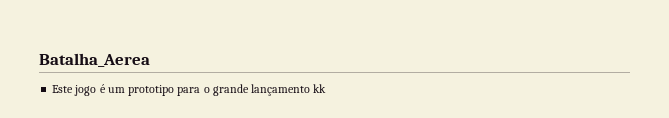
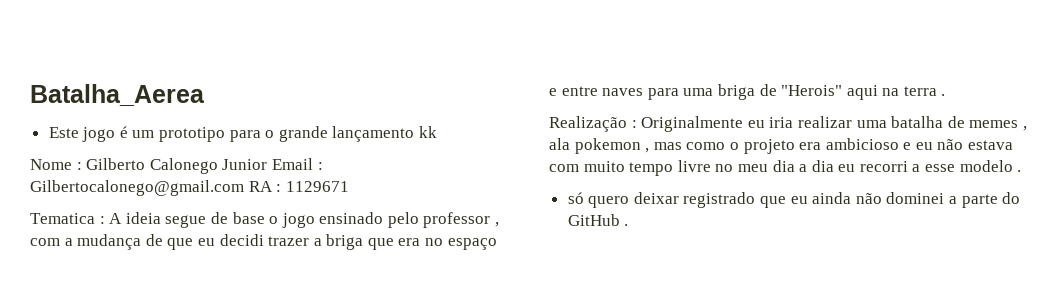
+ Nome : Gilberto Calonego Junior Email : Gilbertocalonego@gmail.com RA : 1129671
+ Tematica : A ideia segue de base o jogo ensinado pelo professor , com a mudança de que eu decidi trazer a briga que era no espaço e entre naves para uma briga de "Herois" aqui na terra .
+ Realização : Originalmente eu iria realizar uma batalha de memes , ala pokemon , mas como o projeto era ambicioso e eu não estava com muito tempo livre no meu dia a dia eu recorri a esse modelo .
+ só quero deixar registrado que eu ainda não dominei a parte do GitHub .

